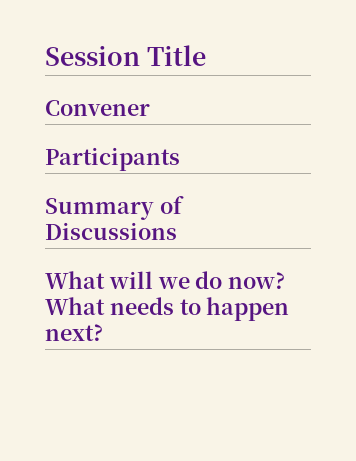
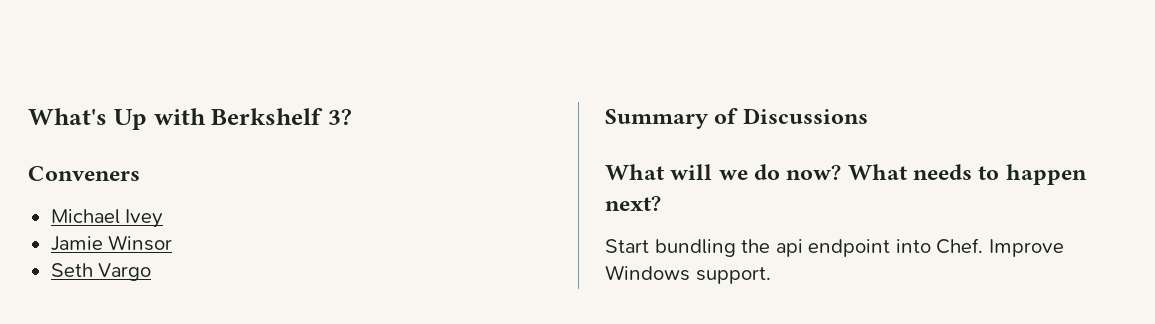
- Session Title
- Convener
- Participants
+ What's Up with Berkshelf 3?
+ Conveners
+ Michael Ivey
+ Jamie Winsor
+ Seth Vargo
+ Start bundling the api endpoint into Chef. Improve Windows support.

